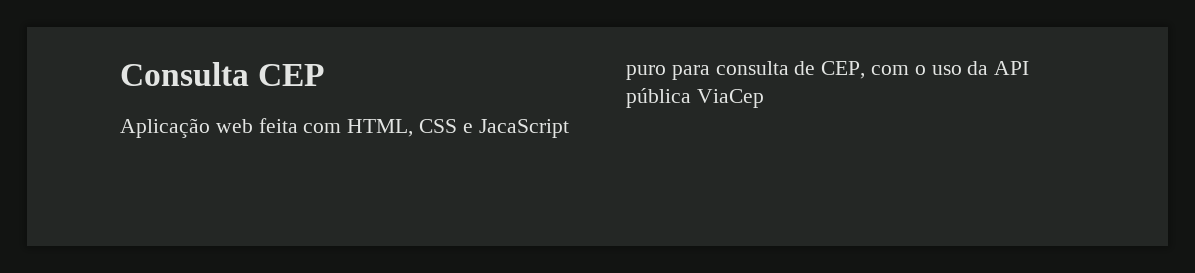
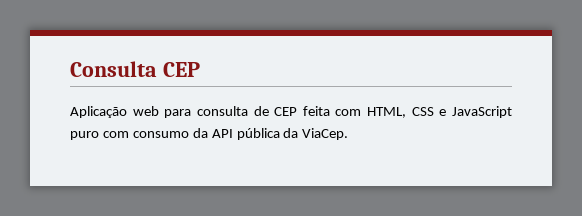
- Aplicação web feita com HTML, CSS e JacaScript puro para consulta de CEP, com o uso da API pública ViaCep
+ Aplicação web para consulta de CEP feita com HTML, CSS e JavaScript puro com consumo da API pública da ViaCep.

